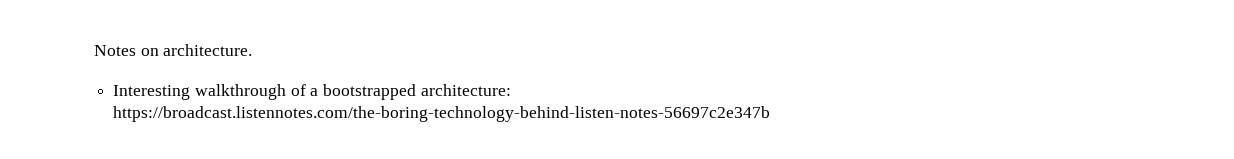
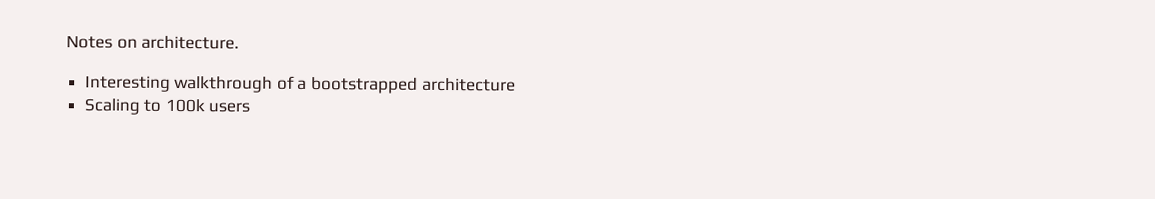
- Interesting walkthrough of a bootstrapped architecture: https://broadcast.listennotes.com/the-boring-technology-behind-listen-notes-56697c2e347b
+ Interesting walkthrough of a bootstrapped architecture
+ Scaling to 100k users

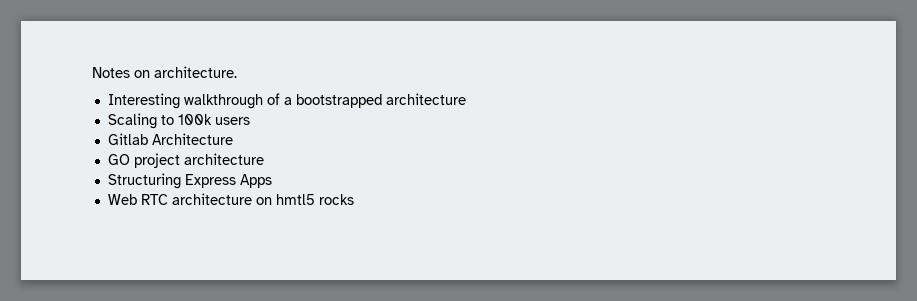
+ Gitlab Architecture
+ GO project architecture
+ Structuring Express Apps
+ Web RTC architecture on hmtl5 rocks

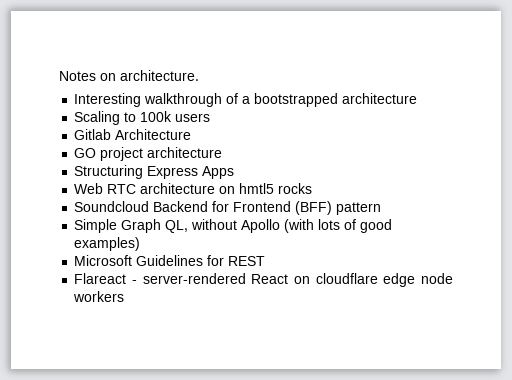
+ Soundcloud Backend for Frontend (BFF) pattern
+ Simple Graph QL, without Apollo (with lots of good examples)
+ Microsoft Guidelines for REST
+ Flareact - server-rendered React on cloudflare edge node workers

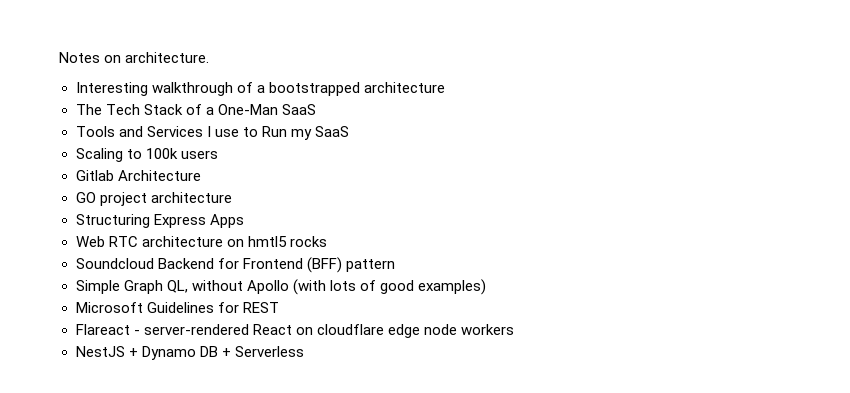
+ The Tech Stack of a One-Man SaaS
+ Tools and Services I use to Run my SaaS
+ NestJS + Dynamo DB + Serverless

